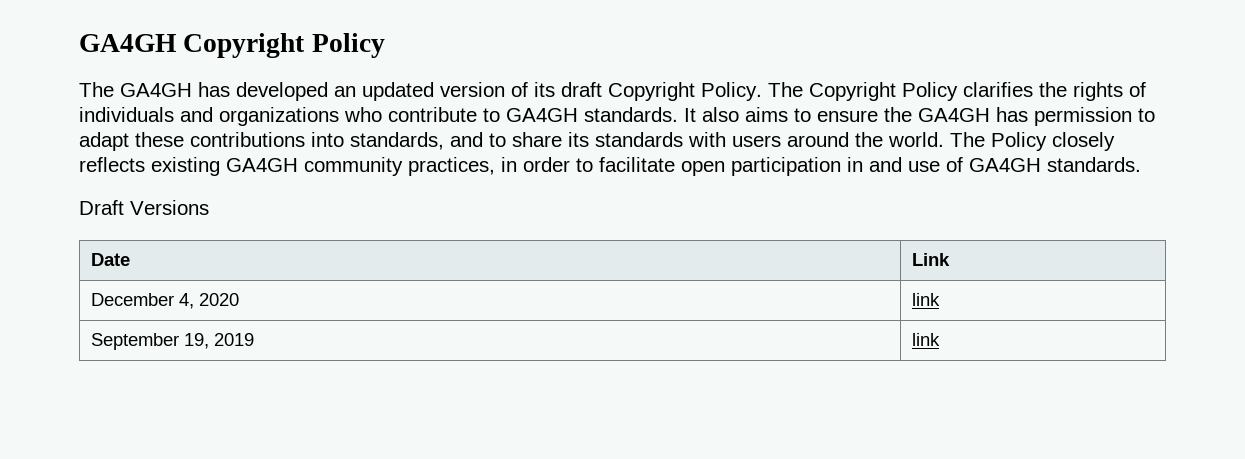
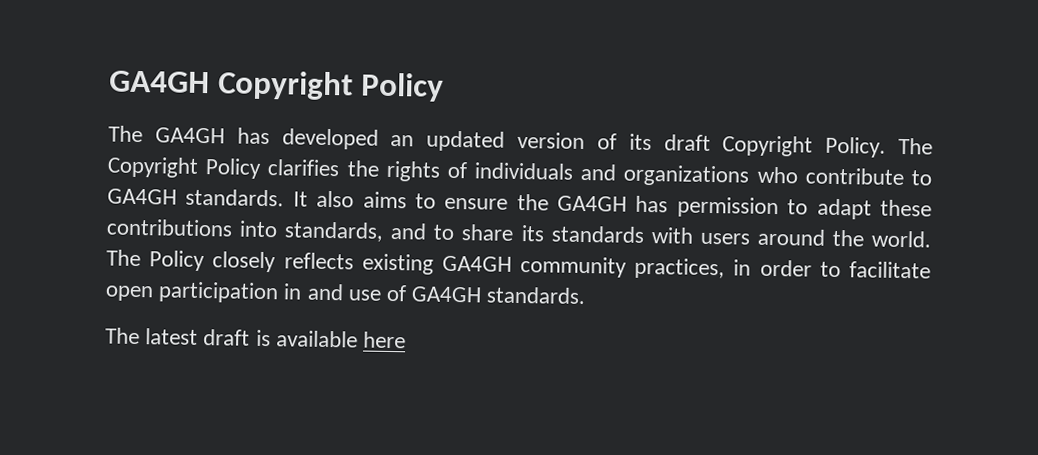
- Draft Versions
- Date | Link
- December 4, 2020 | link
- September 19, 2019 | link
+ The latest draft is available here

